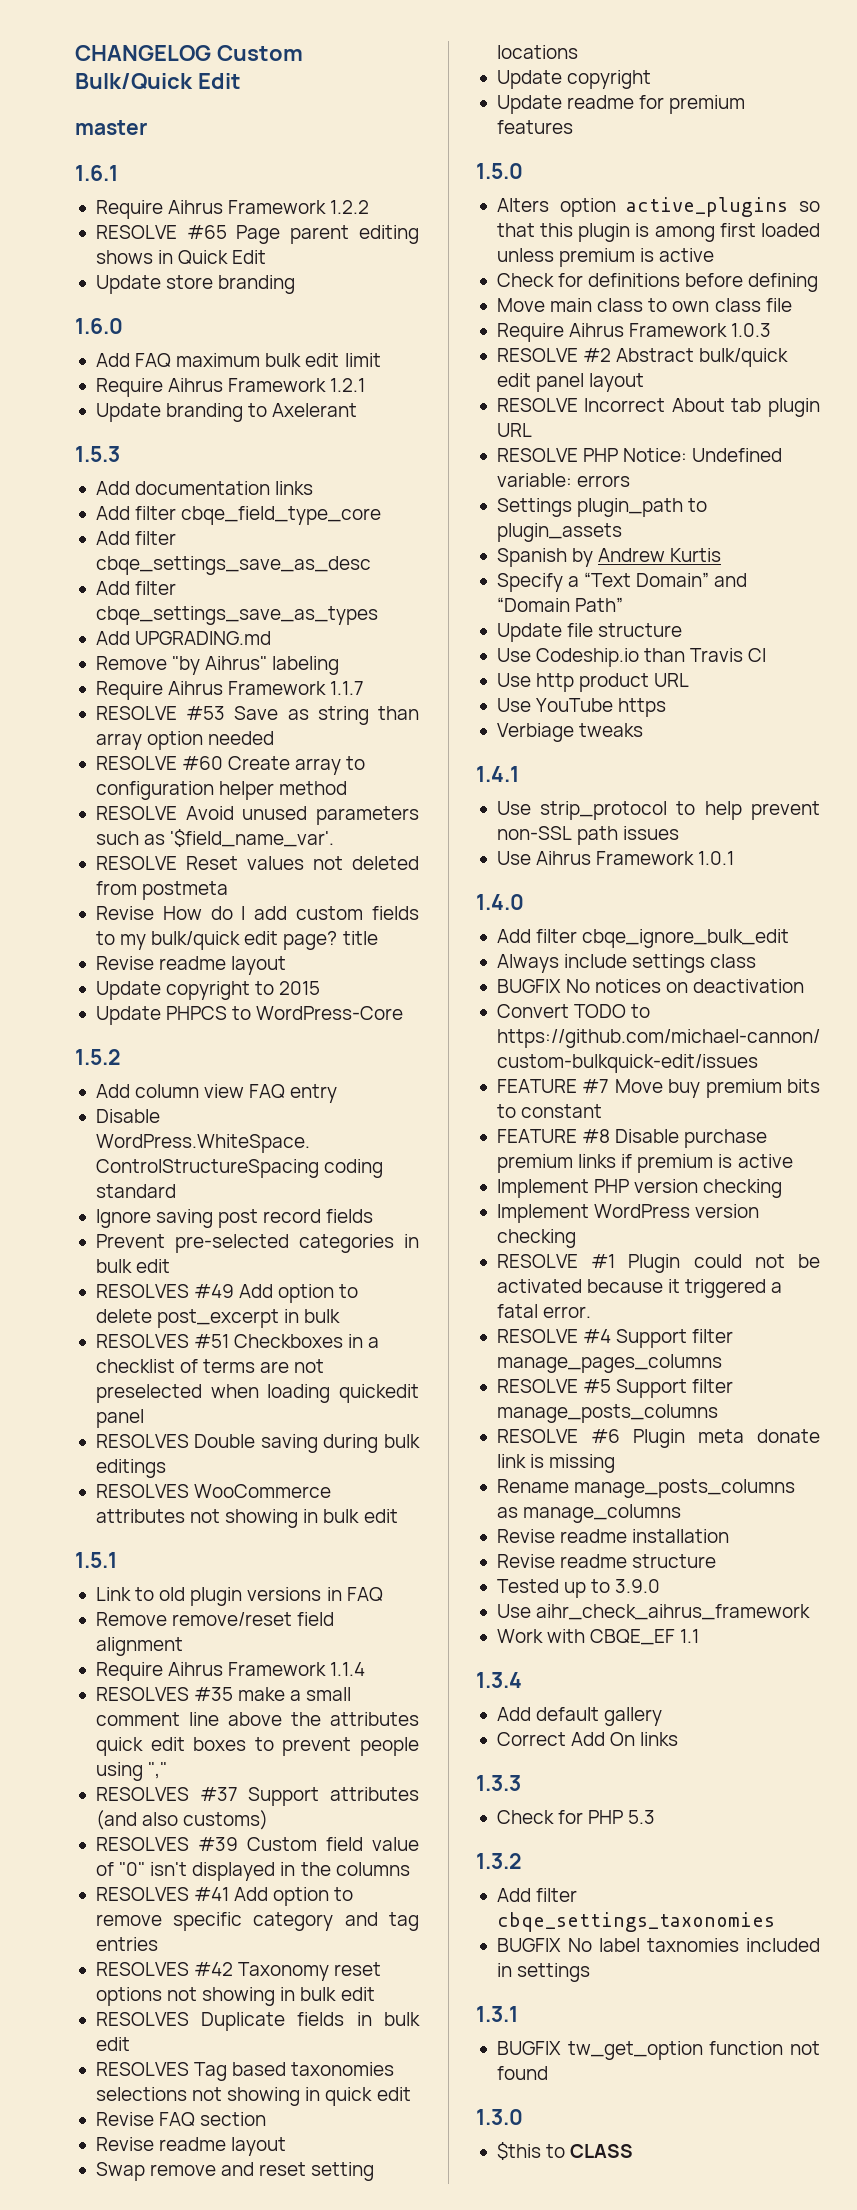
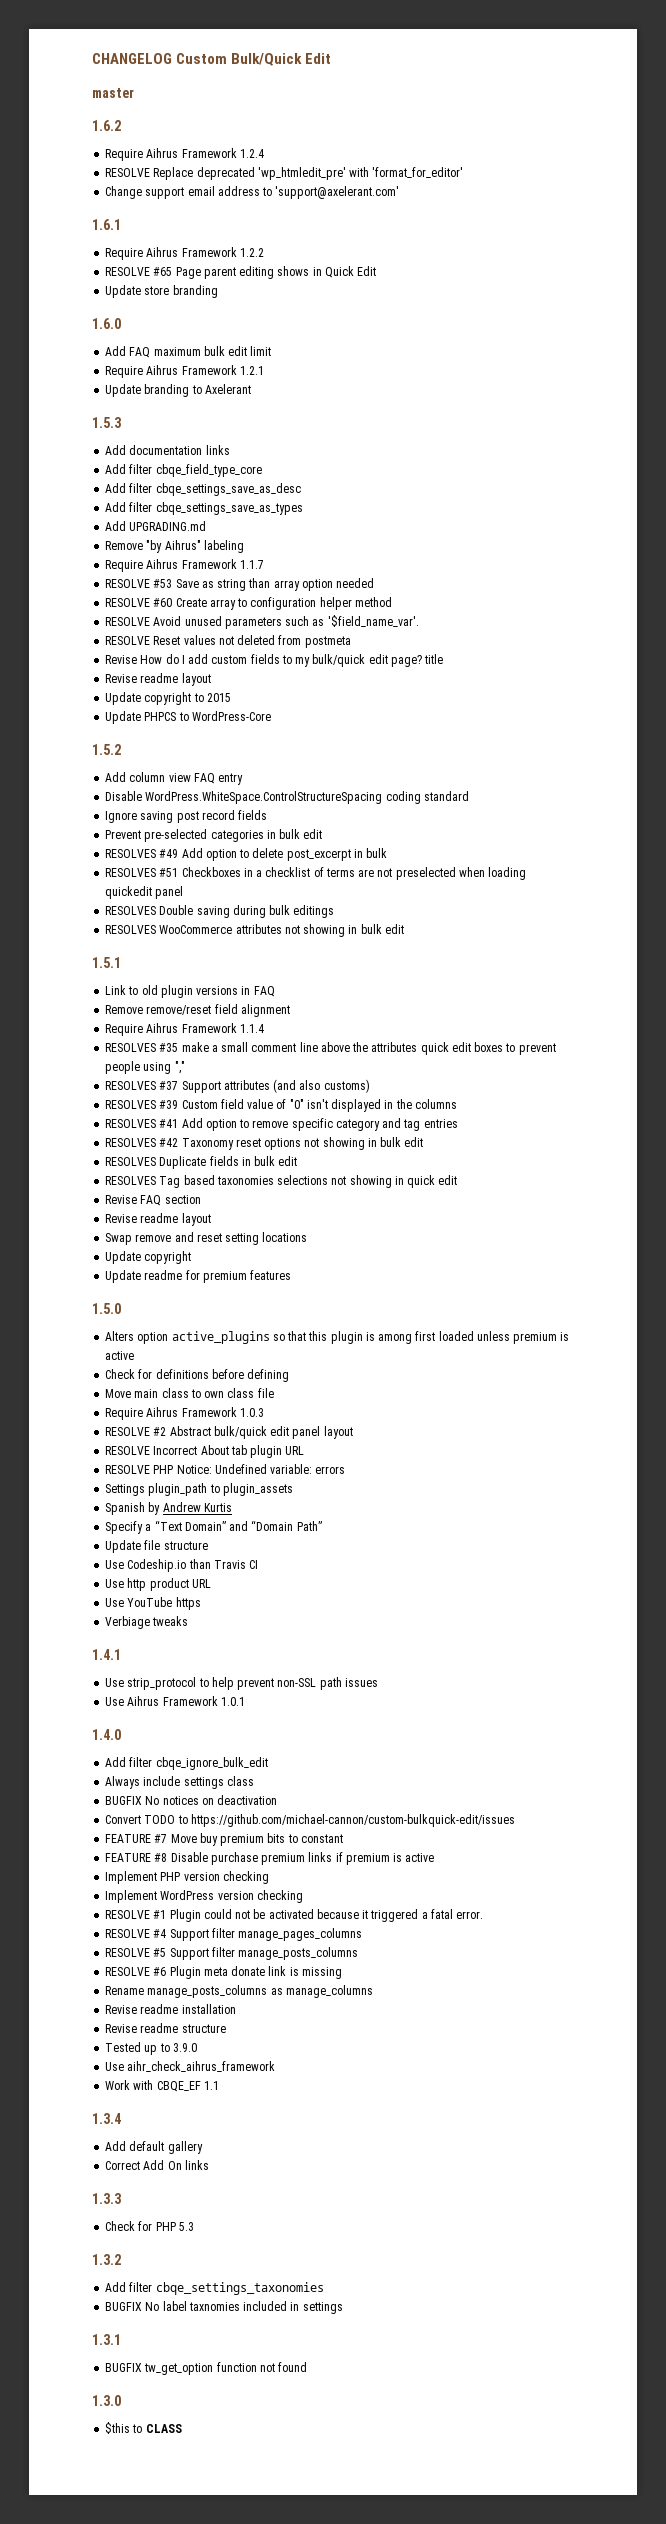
+ 1.6.2
+ Require Aihrus Framework 1.2.4
+ RESOLVE Replace deprecated 'wp_htmledit_pre' with 'format_for_editor'
+ Change support email address to 'support@axelerant.com'

